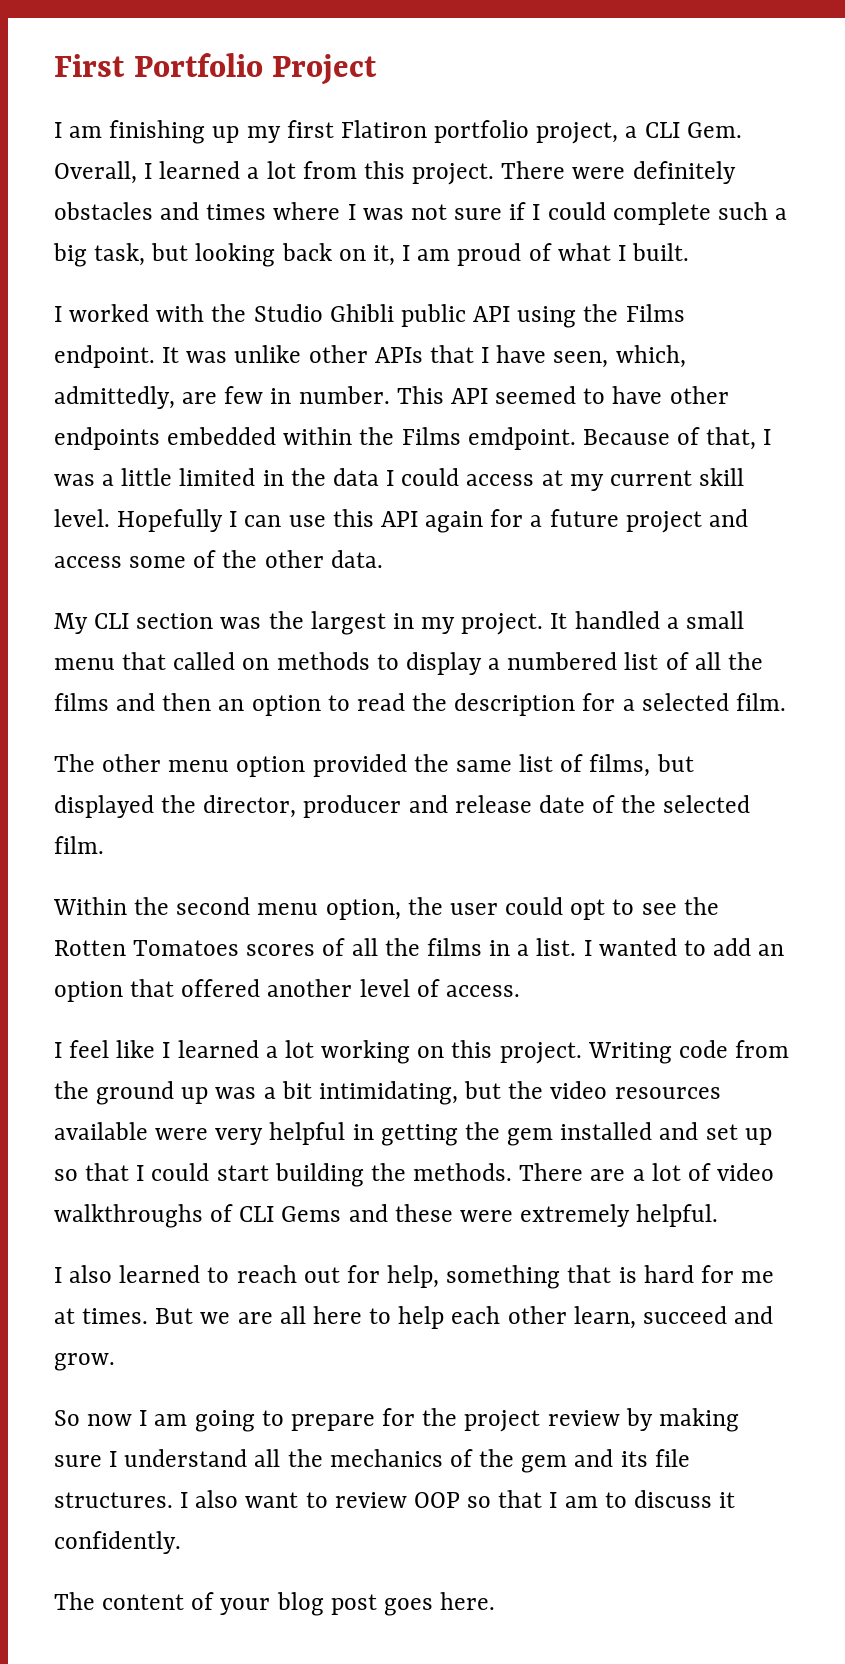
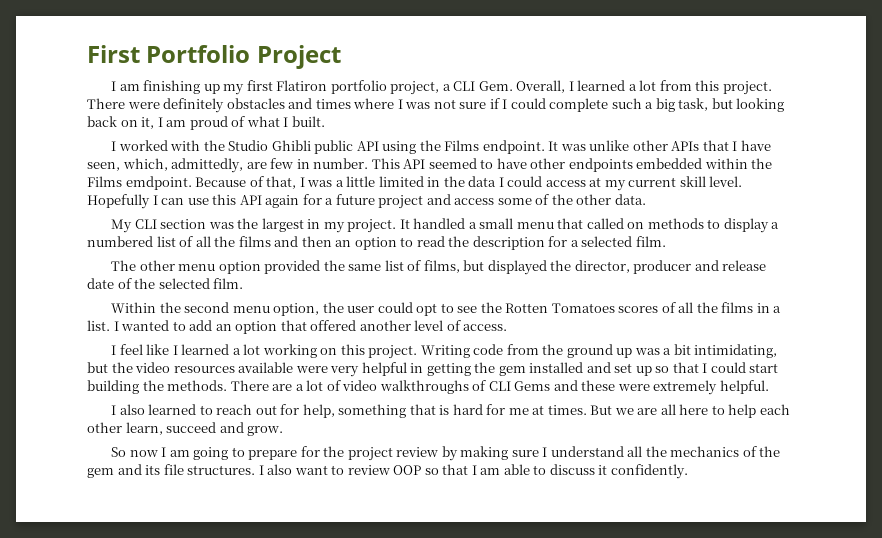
- I also want to review OOP so that I am to discuss it confidently.
+ I also want to review OOP so that I am able to discuss it confidently.
- The content of your blog post goes here.

